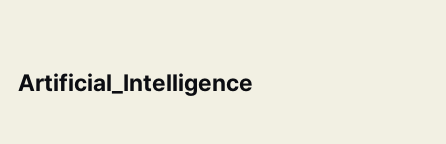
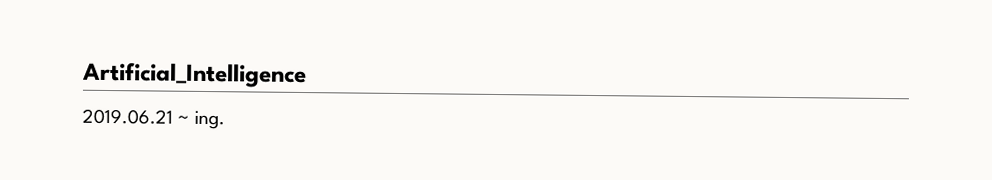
+ 2019.06.21 ~ ing.

